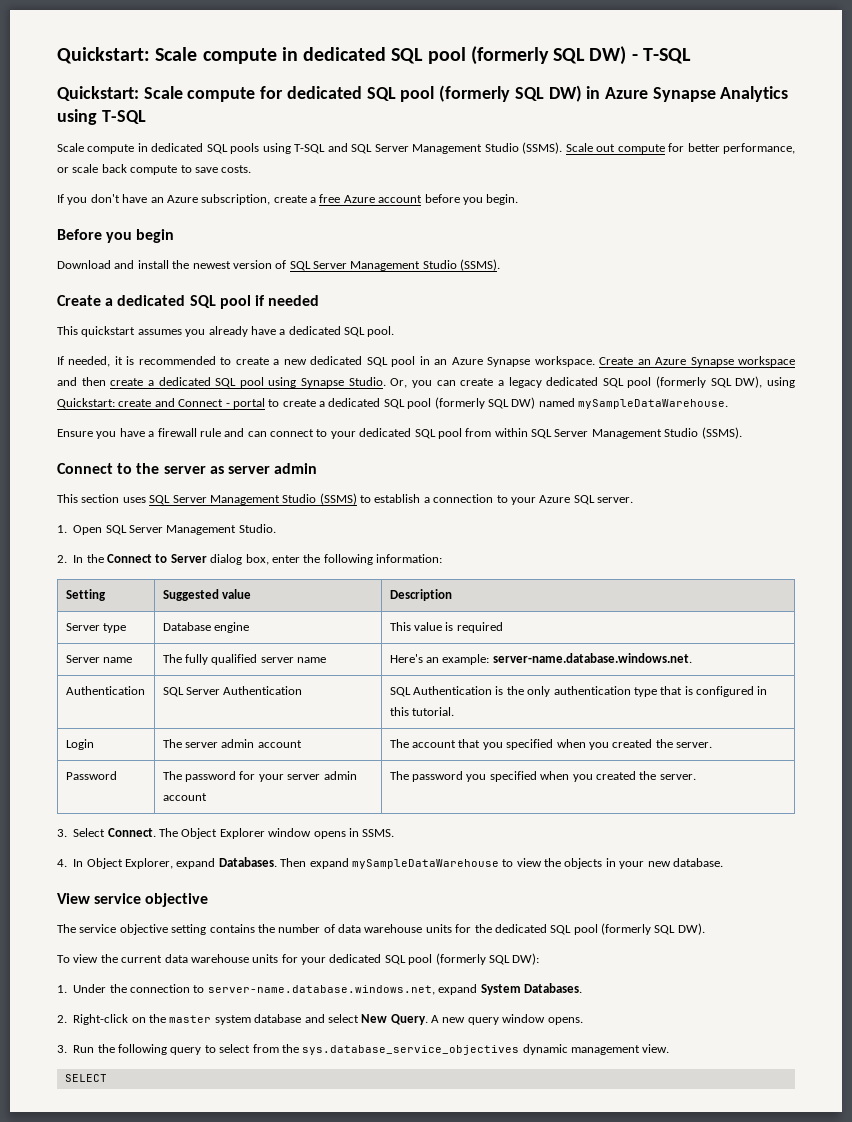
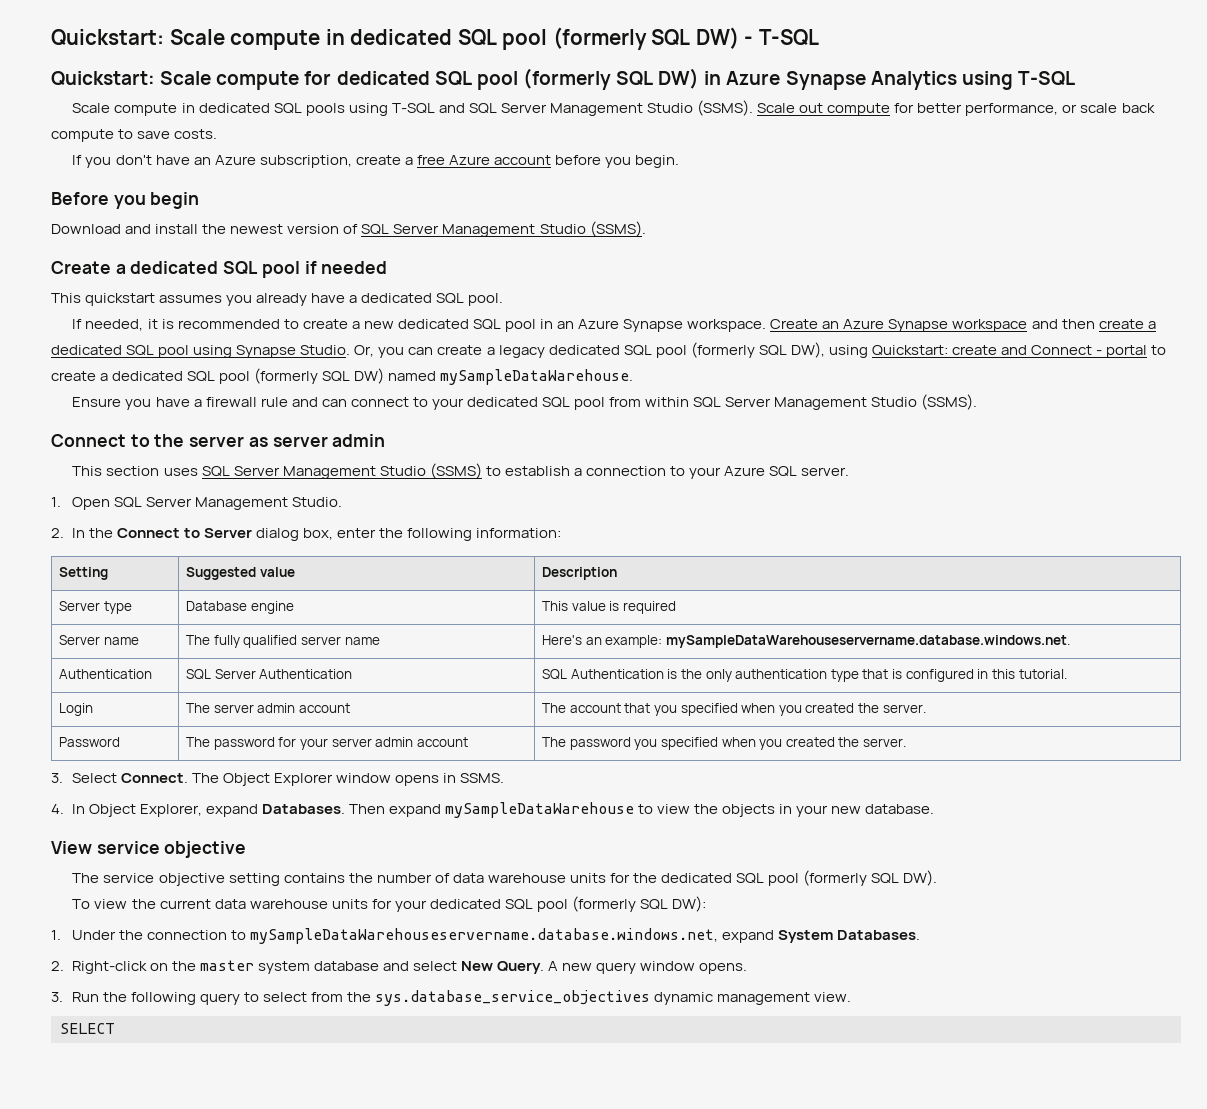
- Server name | The fully qualified server name | Here's an example: server-name.database.windows.net.
+ Server name | The fully qualified server name | Here's an example: mySampleDataWarehouseservername.database.windows.net.
- 1. Under the connection to server-name.database.windows.net, expand System Databases.
+ 1. Under the connection to mySampleDataWarehouseservername.database.windows.net, expand System Databases.

